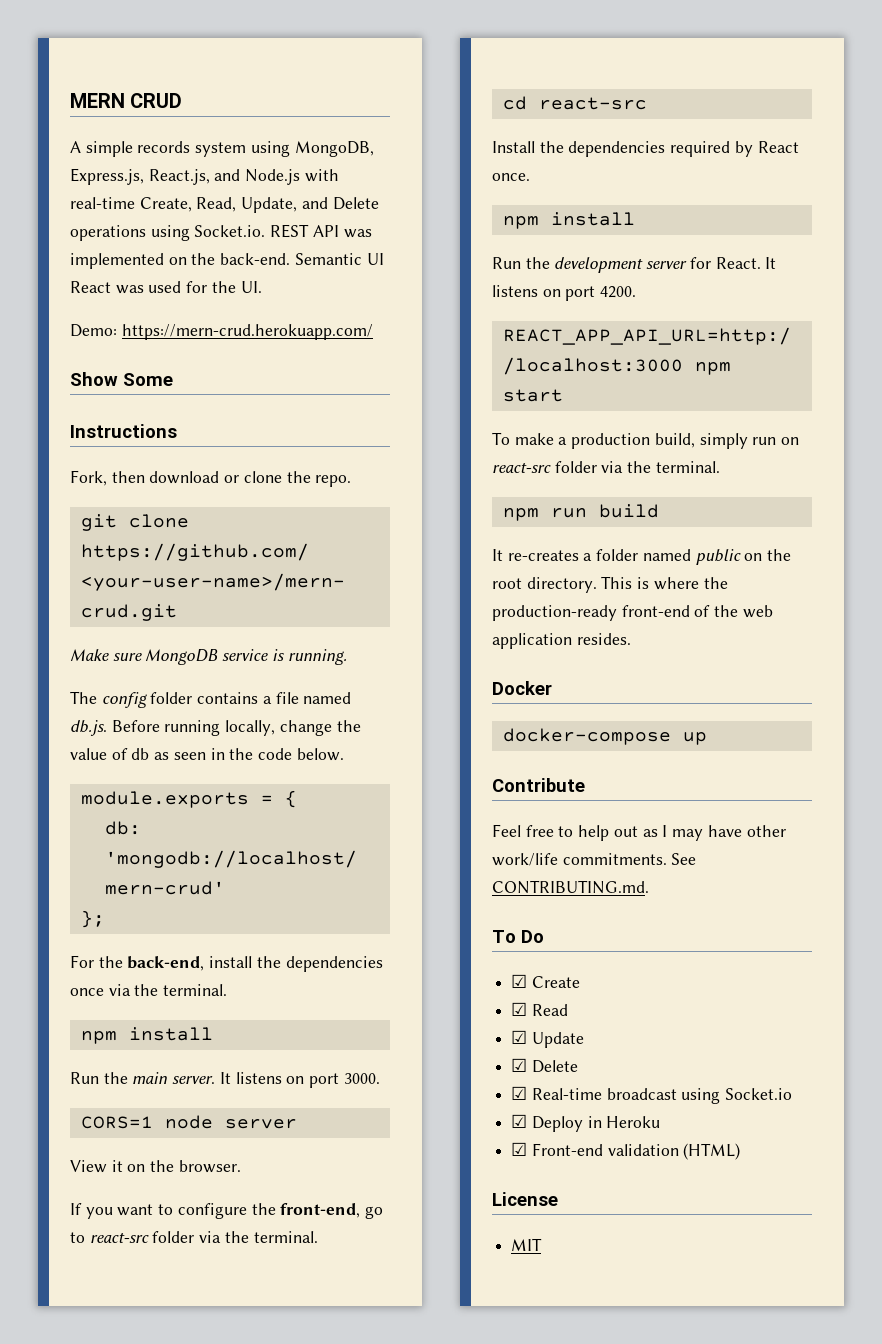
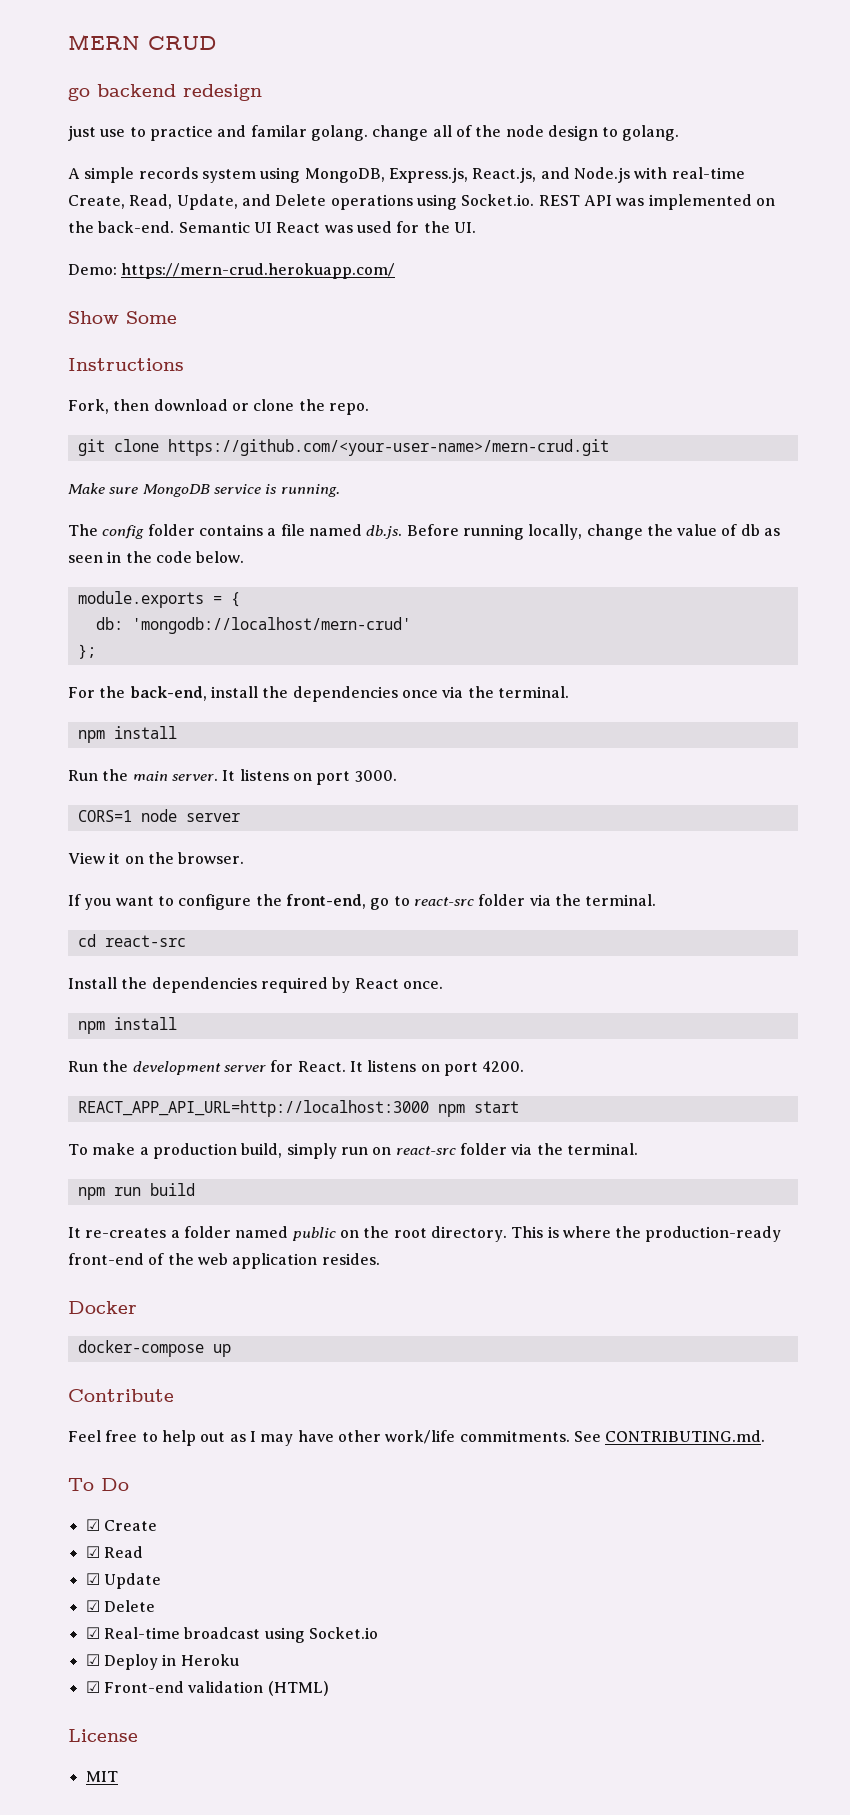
+ go backend redesign
+ just use to practice and familar golang. change all of the node design to golang.

